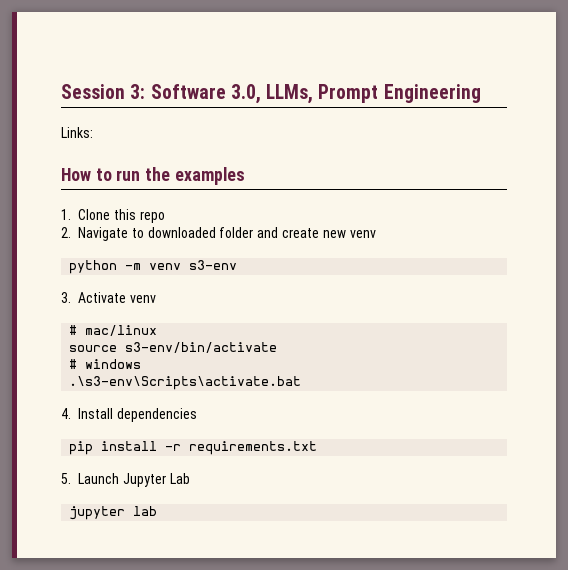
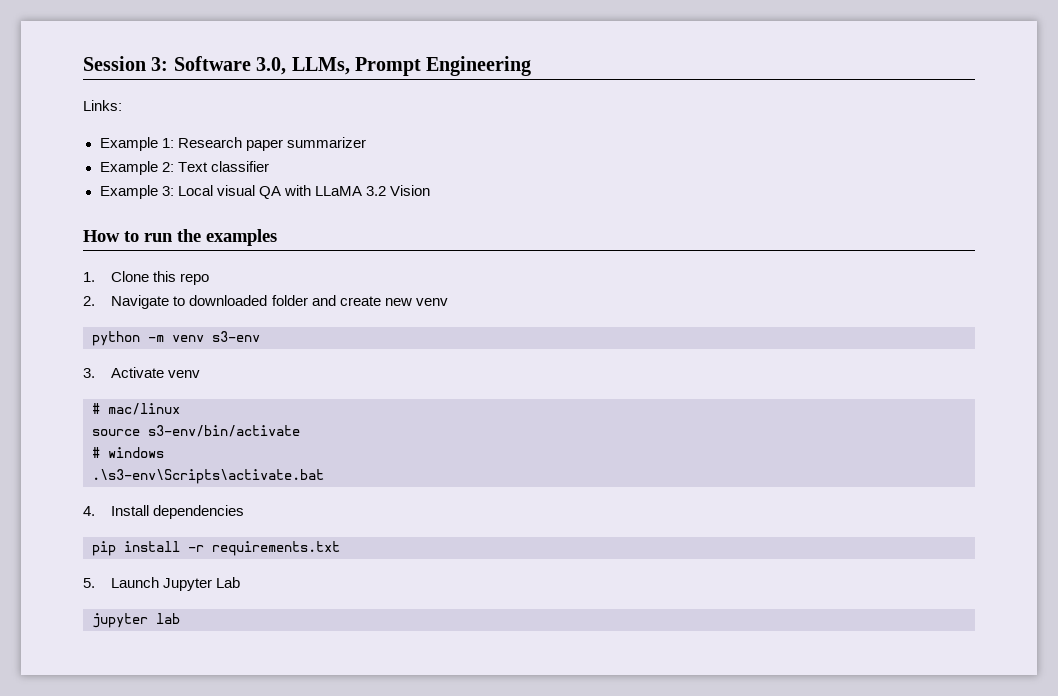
+ Example 1: Research paper summarizer
+ Example 2: Text classifier
+ Example 3: Local visual QA with LLaMA 3.2 Vision

